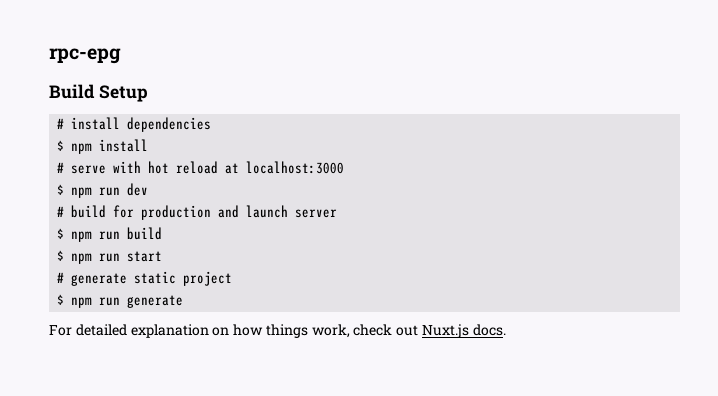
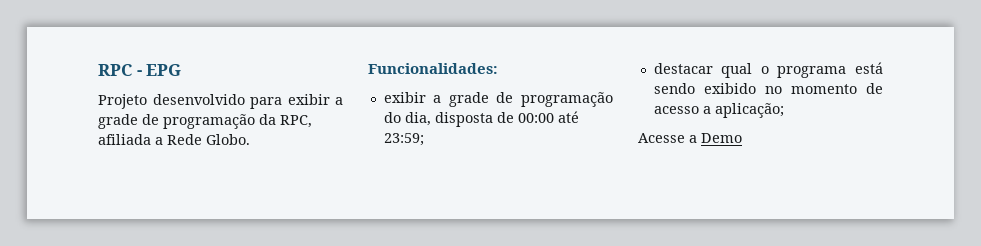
- rpc-epg
- Build Setup
- # install dependencies
- $ npm install
- # serve with hot reload at localhost:3000
- $ npm run dev
- # build for production and launch server
- $ npm run build
- $ npm run start
- # generate static project
- $ npm run generate
- For detailed explanation on how things work, check out Nuxt.js docs.
+ RPC - EPG
+ Projeto desenvolvido para exibir a grade de programação da RPC, afiliada a Rede Globo.
+ Funcionalidades:
+ exibir a grade de programação do dia, disposta de 00:00 até 23:59;
+ destacar qual o programa está sendo exibido no momento de acesso a aplicação;
+ Acesse a Demo

